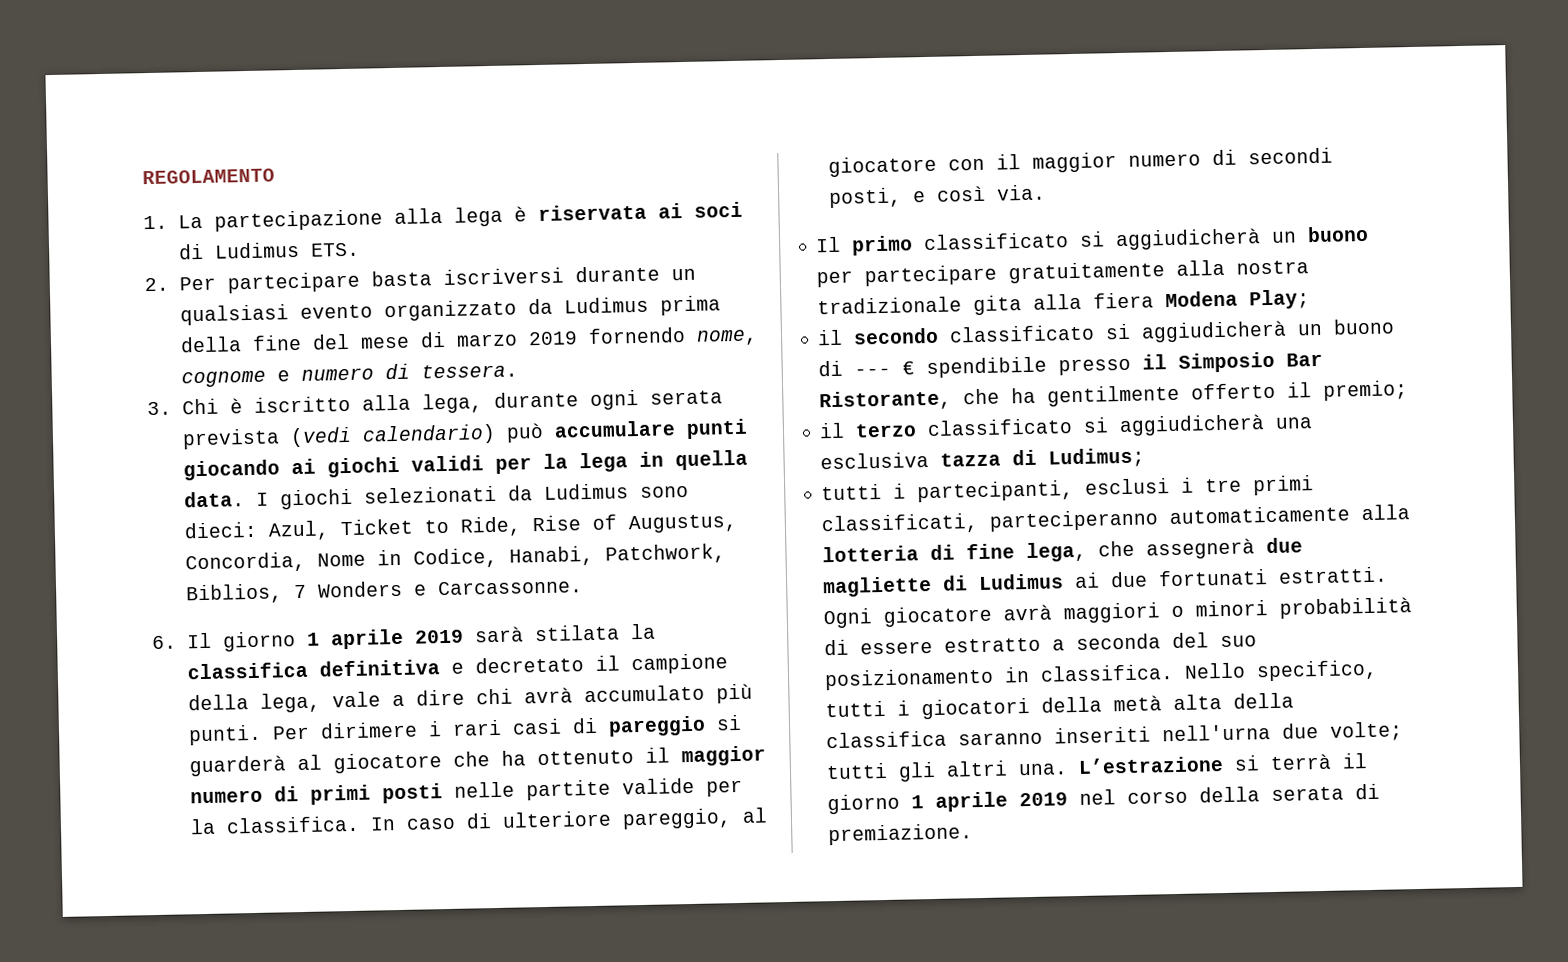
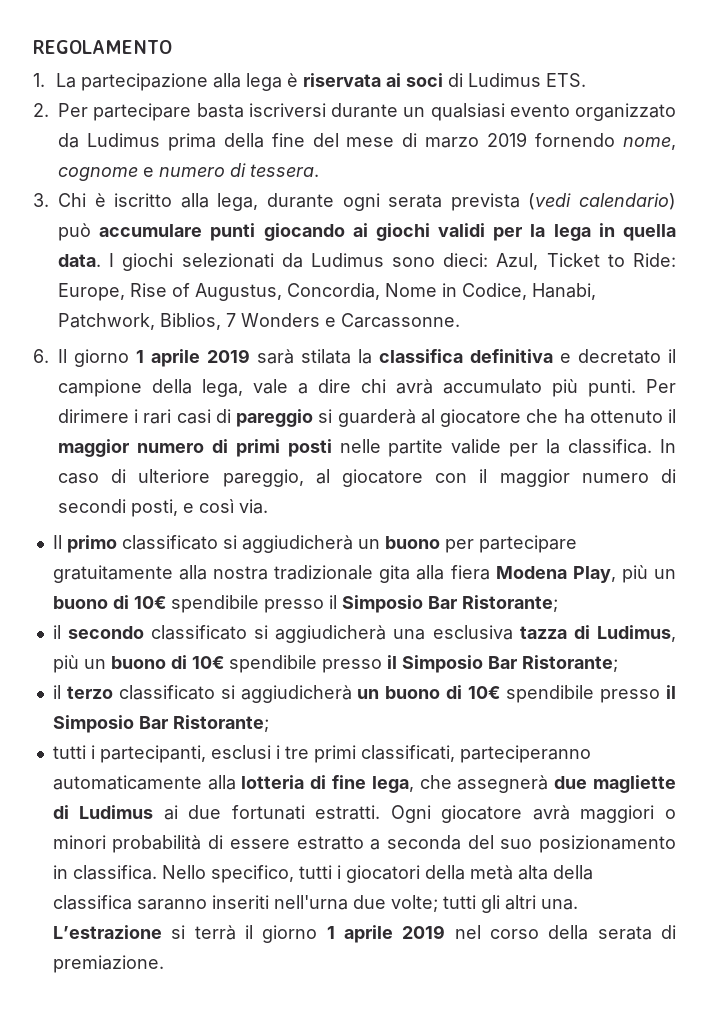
- I giochi selezionati da Ludimus sono dieci: Azul, Ticket to Ride, Rise of Augustus, Concordia, Nome in Codice, Hanabi, Patchwork, Biblios, 7 Wonders e Carcassonne.
+ I giochi selezionati da Ludimus sono dieci: Azul, Ticket to Ride: Europe, Rise of Augustus, Concordia, Nome in Codice, Hanabi, Patchwork, Biblios, 7 Wonders e Carcassonne.
- Il primo classificato si aggiudicherà un buono per partecipare gratuitamente alla nostra tradizionale gita alla fiera Modena Play;
- il secondo classificato si aggiudicherà un buono di --- € spendibile presso il Simposio Bar Ristorante, che ha gentilmente offerto il premio;
- il terzo classificato si aggiudicherà una esclusiva tazza di Ludimus;
+ Il primo classificato si aggiudicherà un buono per partecipare gratuitamente alla nostra tradizionale gita alla fiera Modena Play, più un buono di 10€ spendibile presso il Simposio Bar Ristorante;
+ il secondo classificato si aggiudicherà una esclusiva tazza di Ludimus, più un buono di 10€ spendibile presso il Simposio Bar Ristorante;
+ il terzo classificato si aggiudicherà un buono di 10€ spendibile presso il Simposio Bar Ristorante;

